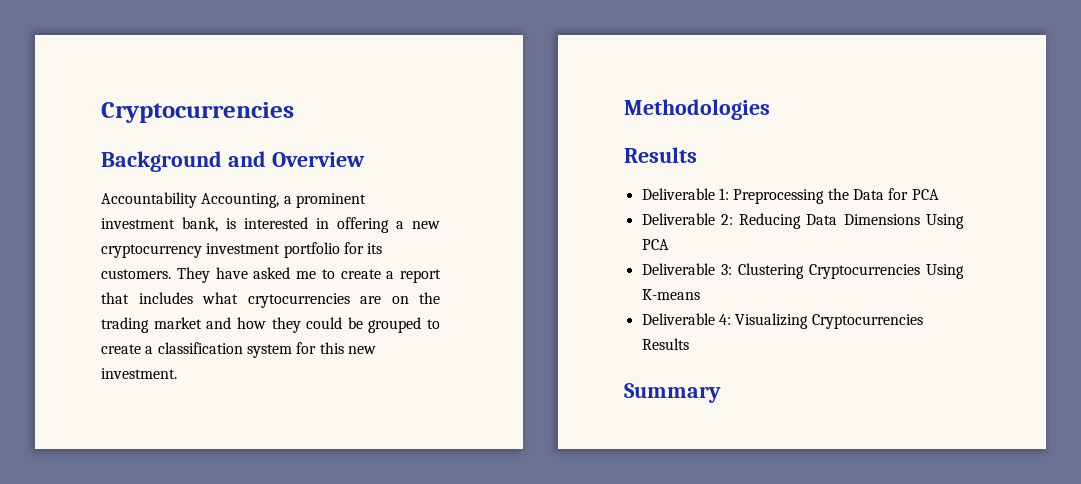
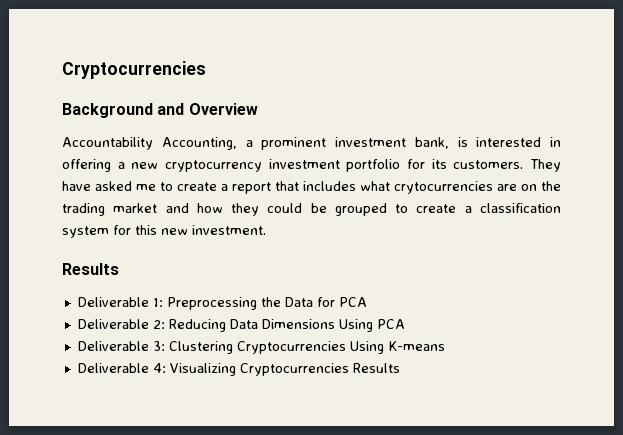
- Methodologies
- Summary

